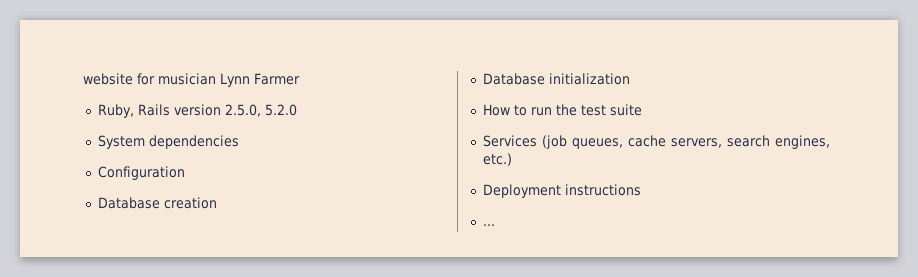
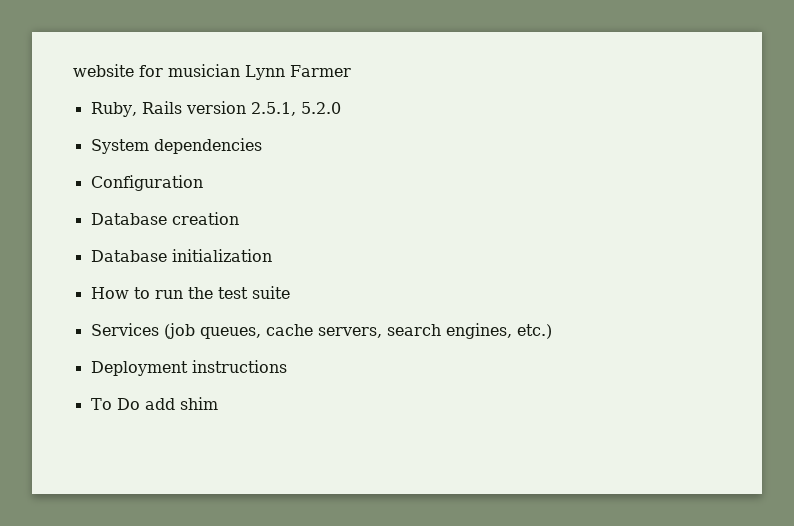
- Ruby, Rails version 2.5.0, 5.2.0
+ Ruby, Rails version 2.5.1, 5.2.0
- ...
+ To Do add shim

